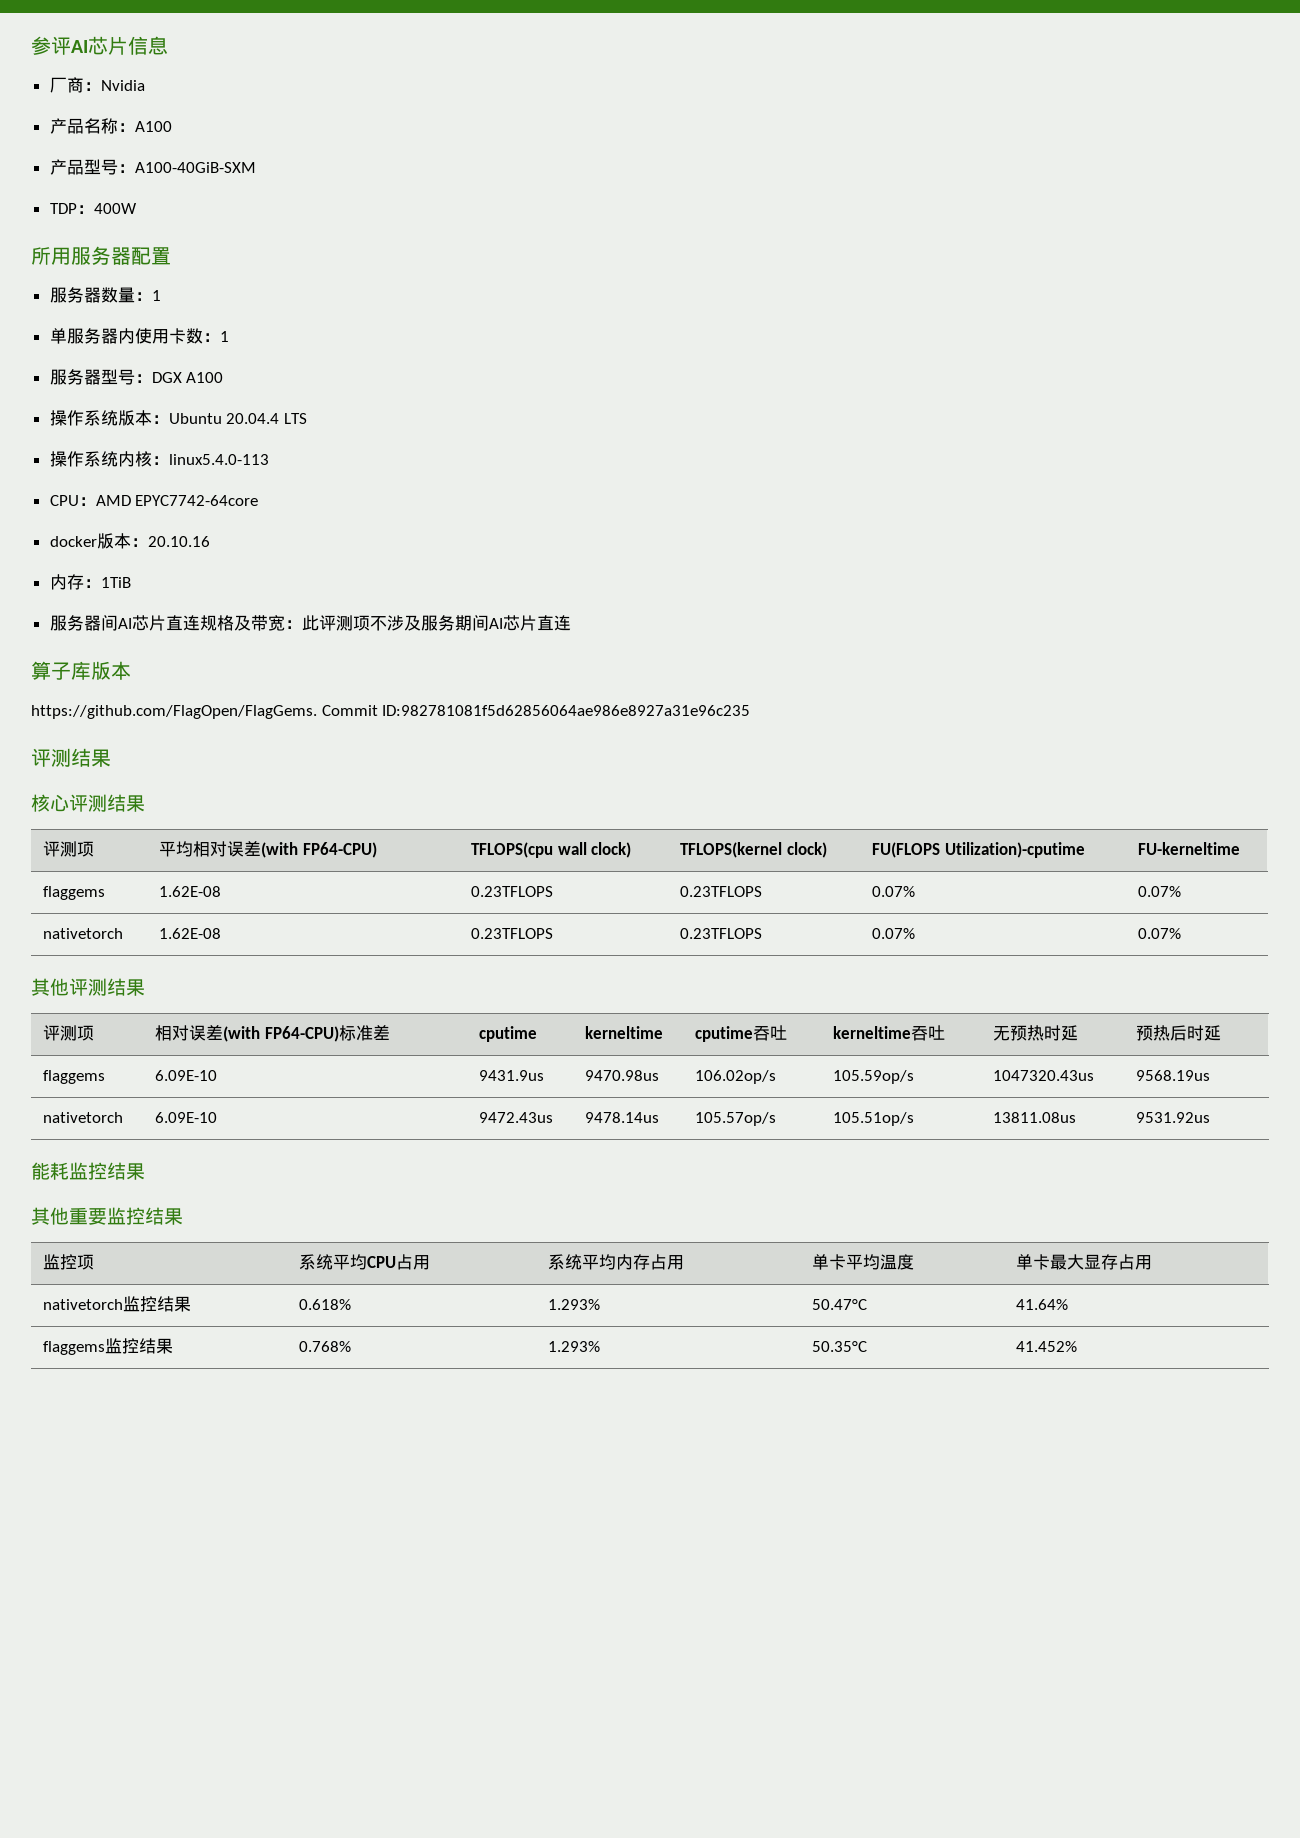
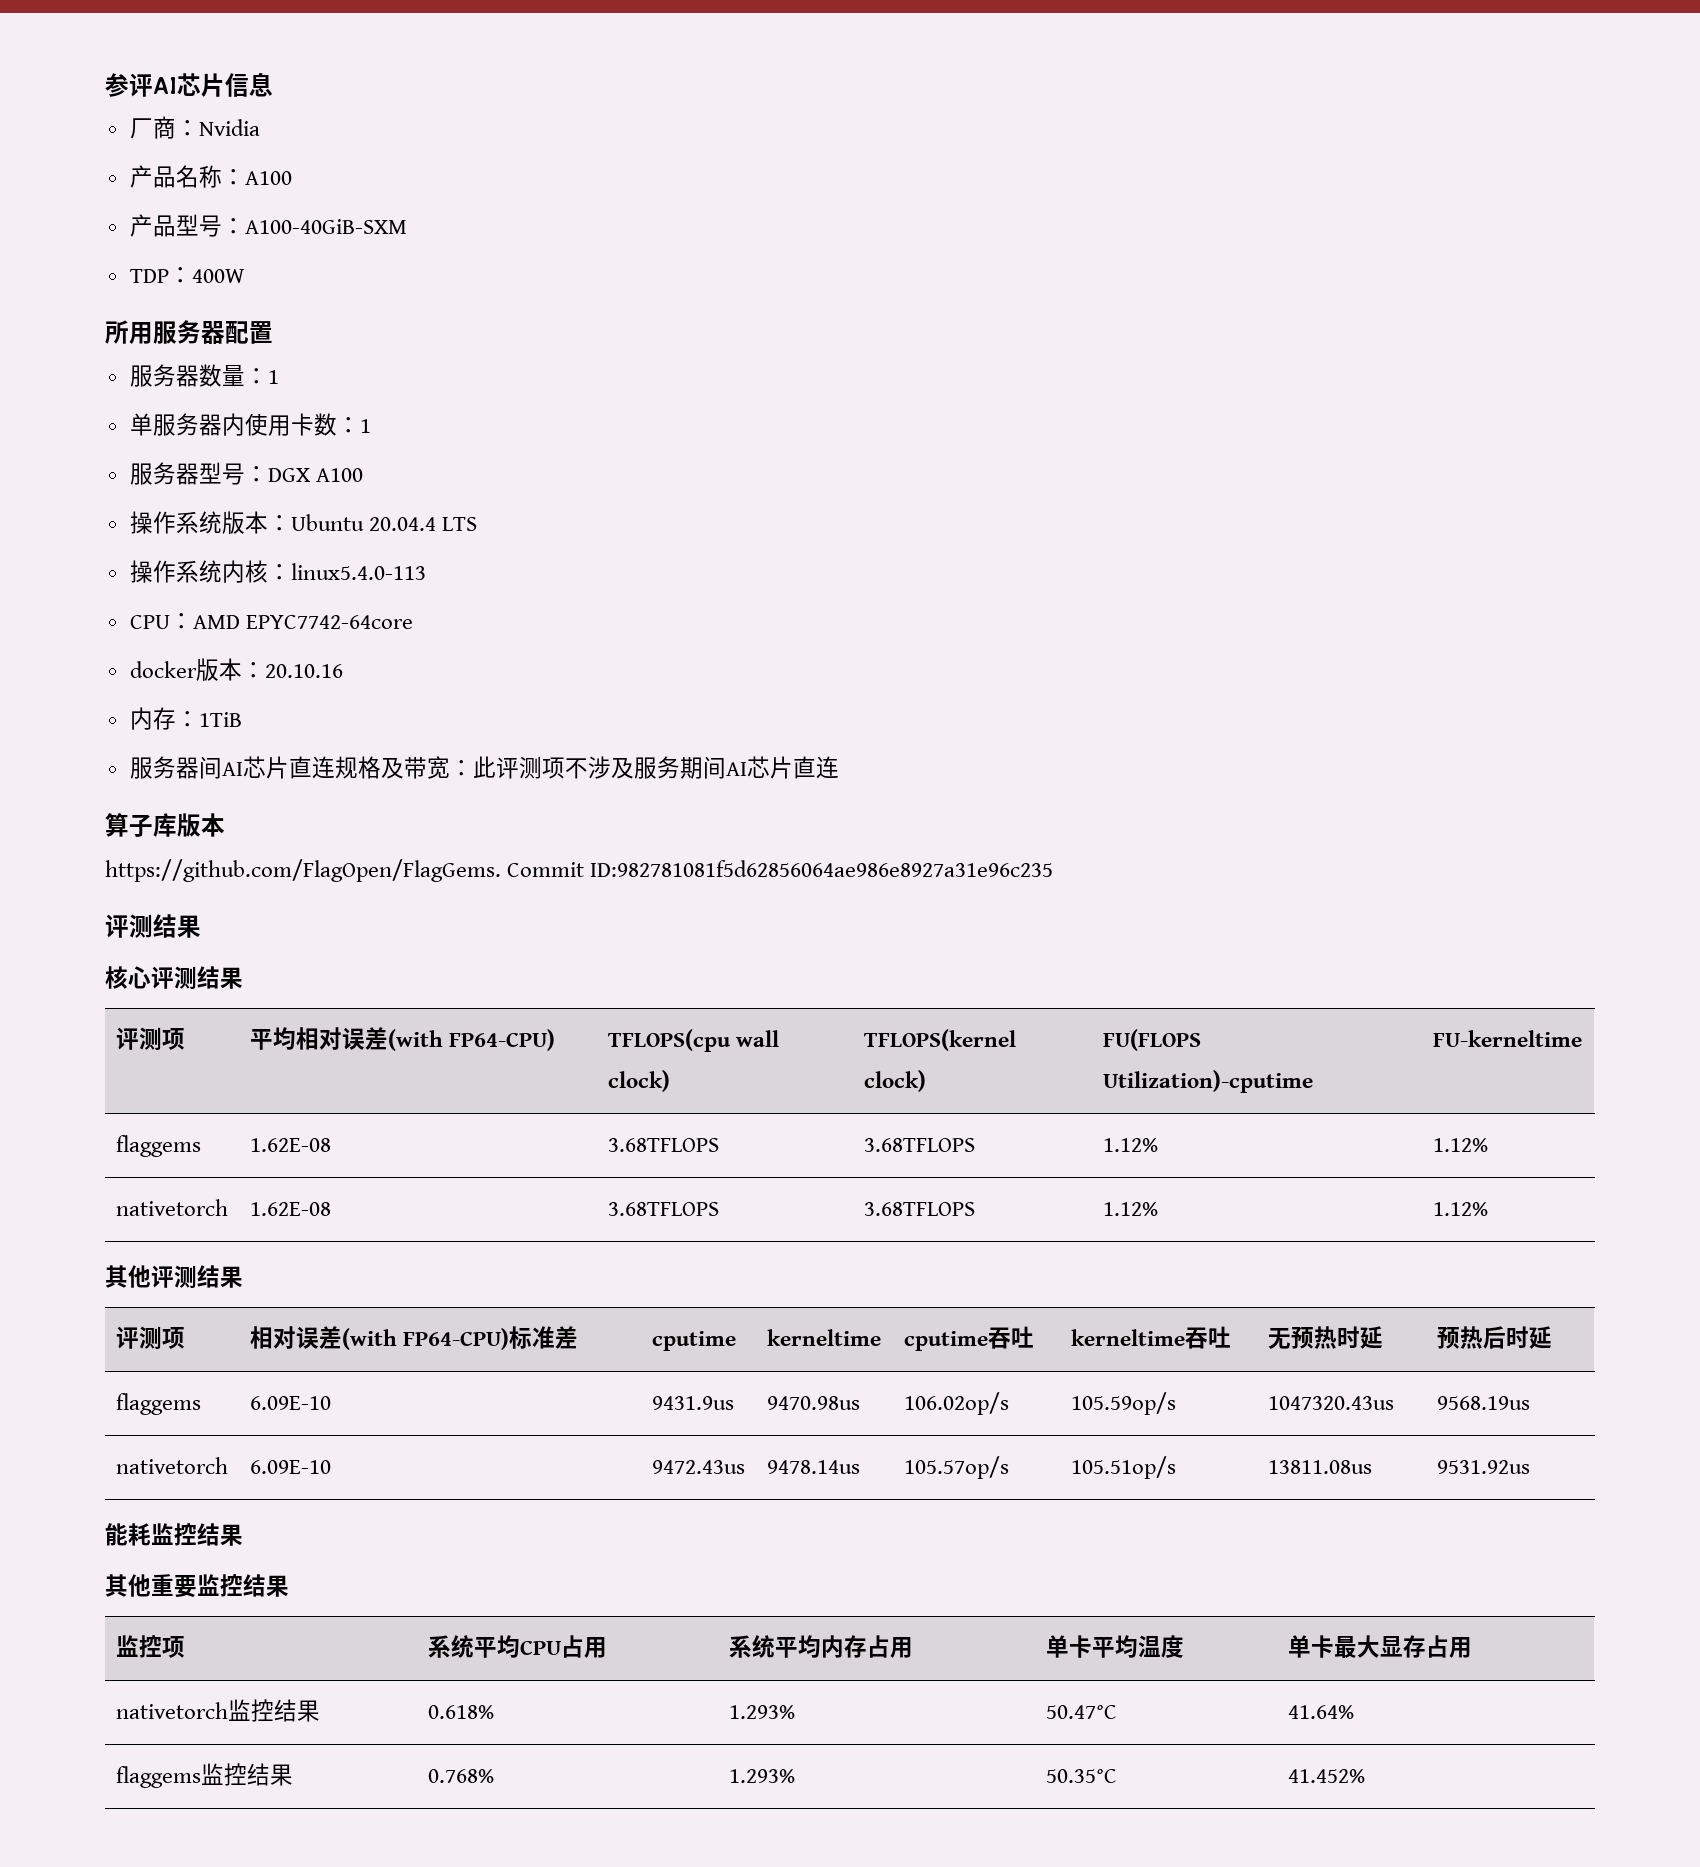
- flaggems | 1.62E-08 | 0.23TFLOPS | 0.23TFLOPS | 0.07% | 0.07%
- nativetorch | 1.62E-08 | 0.23TFLOPS | 0.23TFLOPS | 0.07% | 0.07%
+ flaggems | 1.62E-08 | 3.68TFLOPS | 3.68TFLOPS | 1.12% | 1.12%
+ nativetorch | 1.62E-08 | 3.68TFLOPS | 3.68TFLOPS | 1.12% | 1.12%

